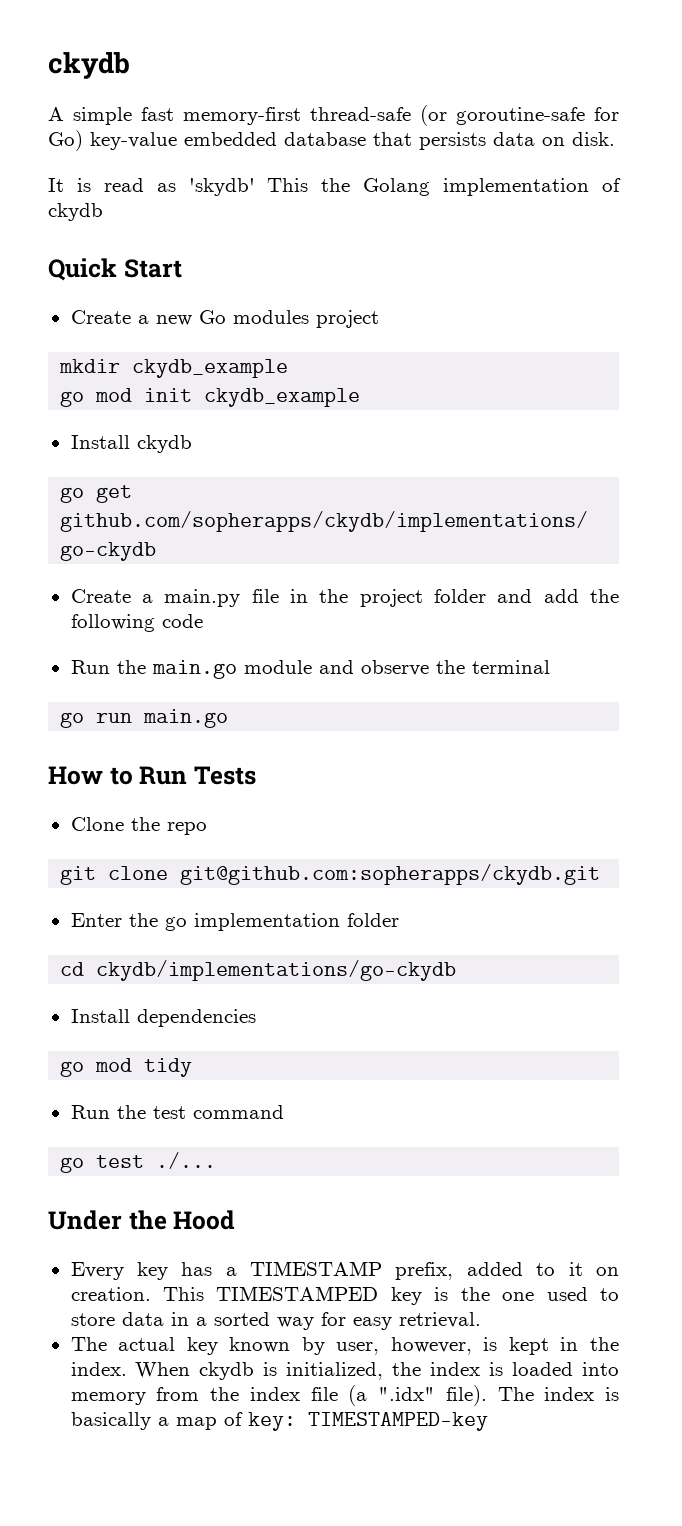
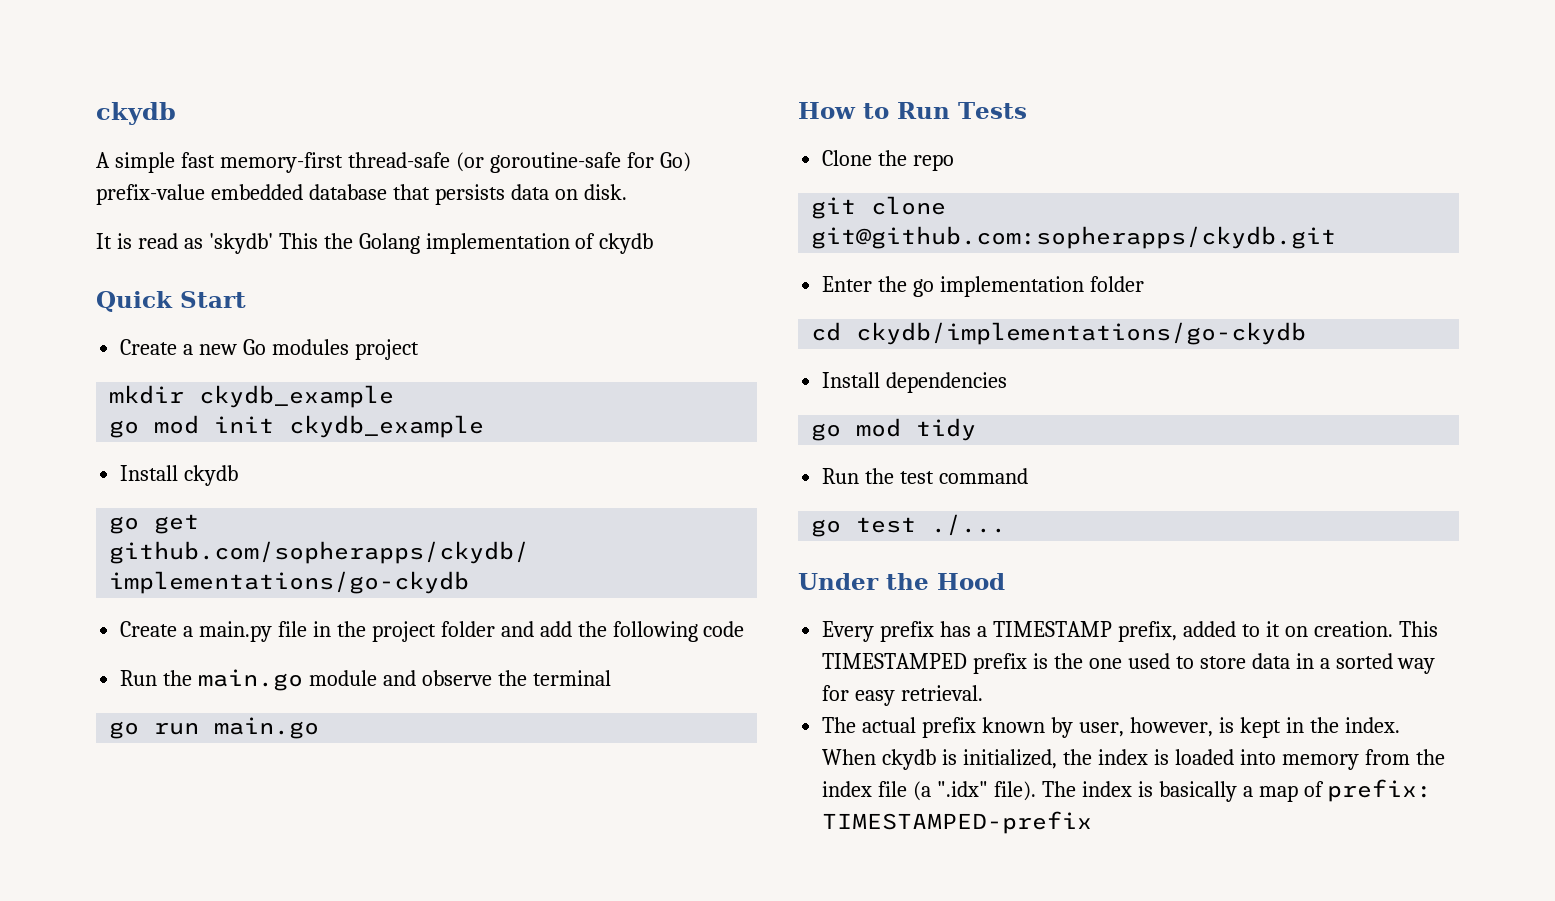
- A simple fast memory-first thread-safe (or goroutine-safe for Go) key-value embedded database that persists data on disk.
+ A simple fast memory-first thread-safe (or goroutine-safe for Go) prefix-value embedded database that persists data on disk.
- Every key has a TIMESTAMP prefix, added to it on creation.
+ Every prefix has a TIMESTAMP prefix, added to it on creation.
- This TIMESTAMPED key is the one used to store data in a sorted way for easy retrieval.
+ This TIMESTAMPED prefix is the one used to store data in a sorted way for easy retrieval.
- The actual key known by user, however, is kept in the index.
+ The actual prefix known by user, however, is kept in the index.
- The index is basically a map of key: TIMESTAMPED-key
+ The index is basically a map of prefix: TIMESTAMPED-prefix

